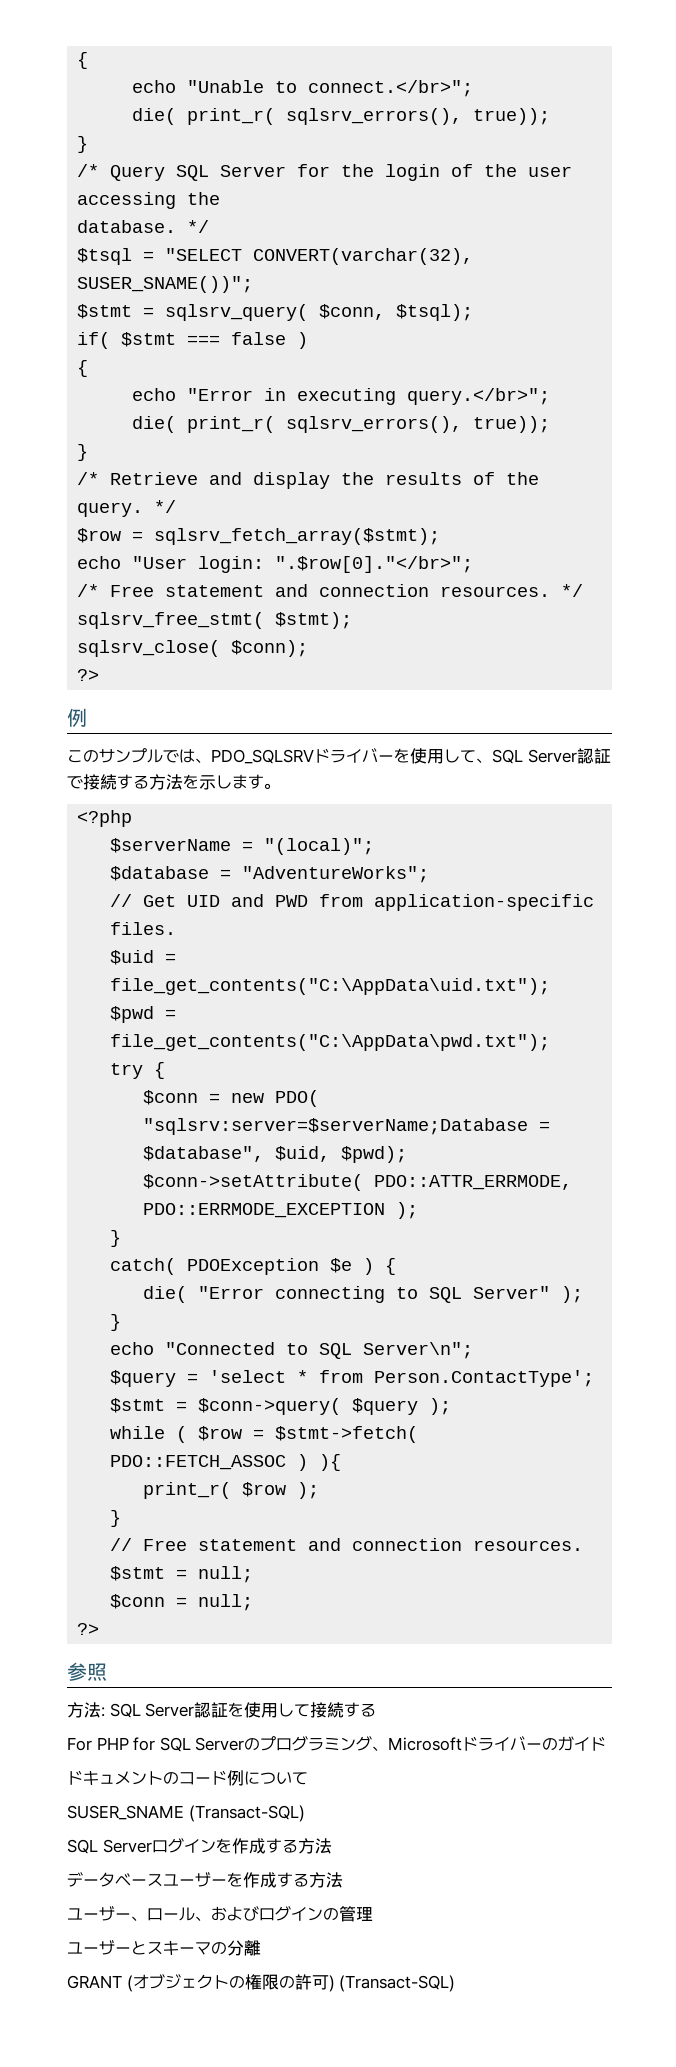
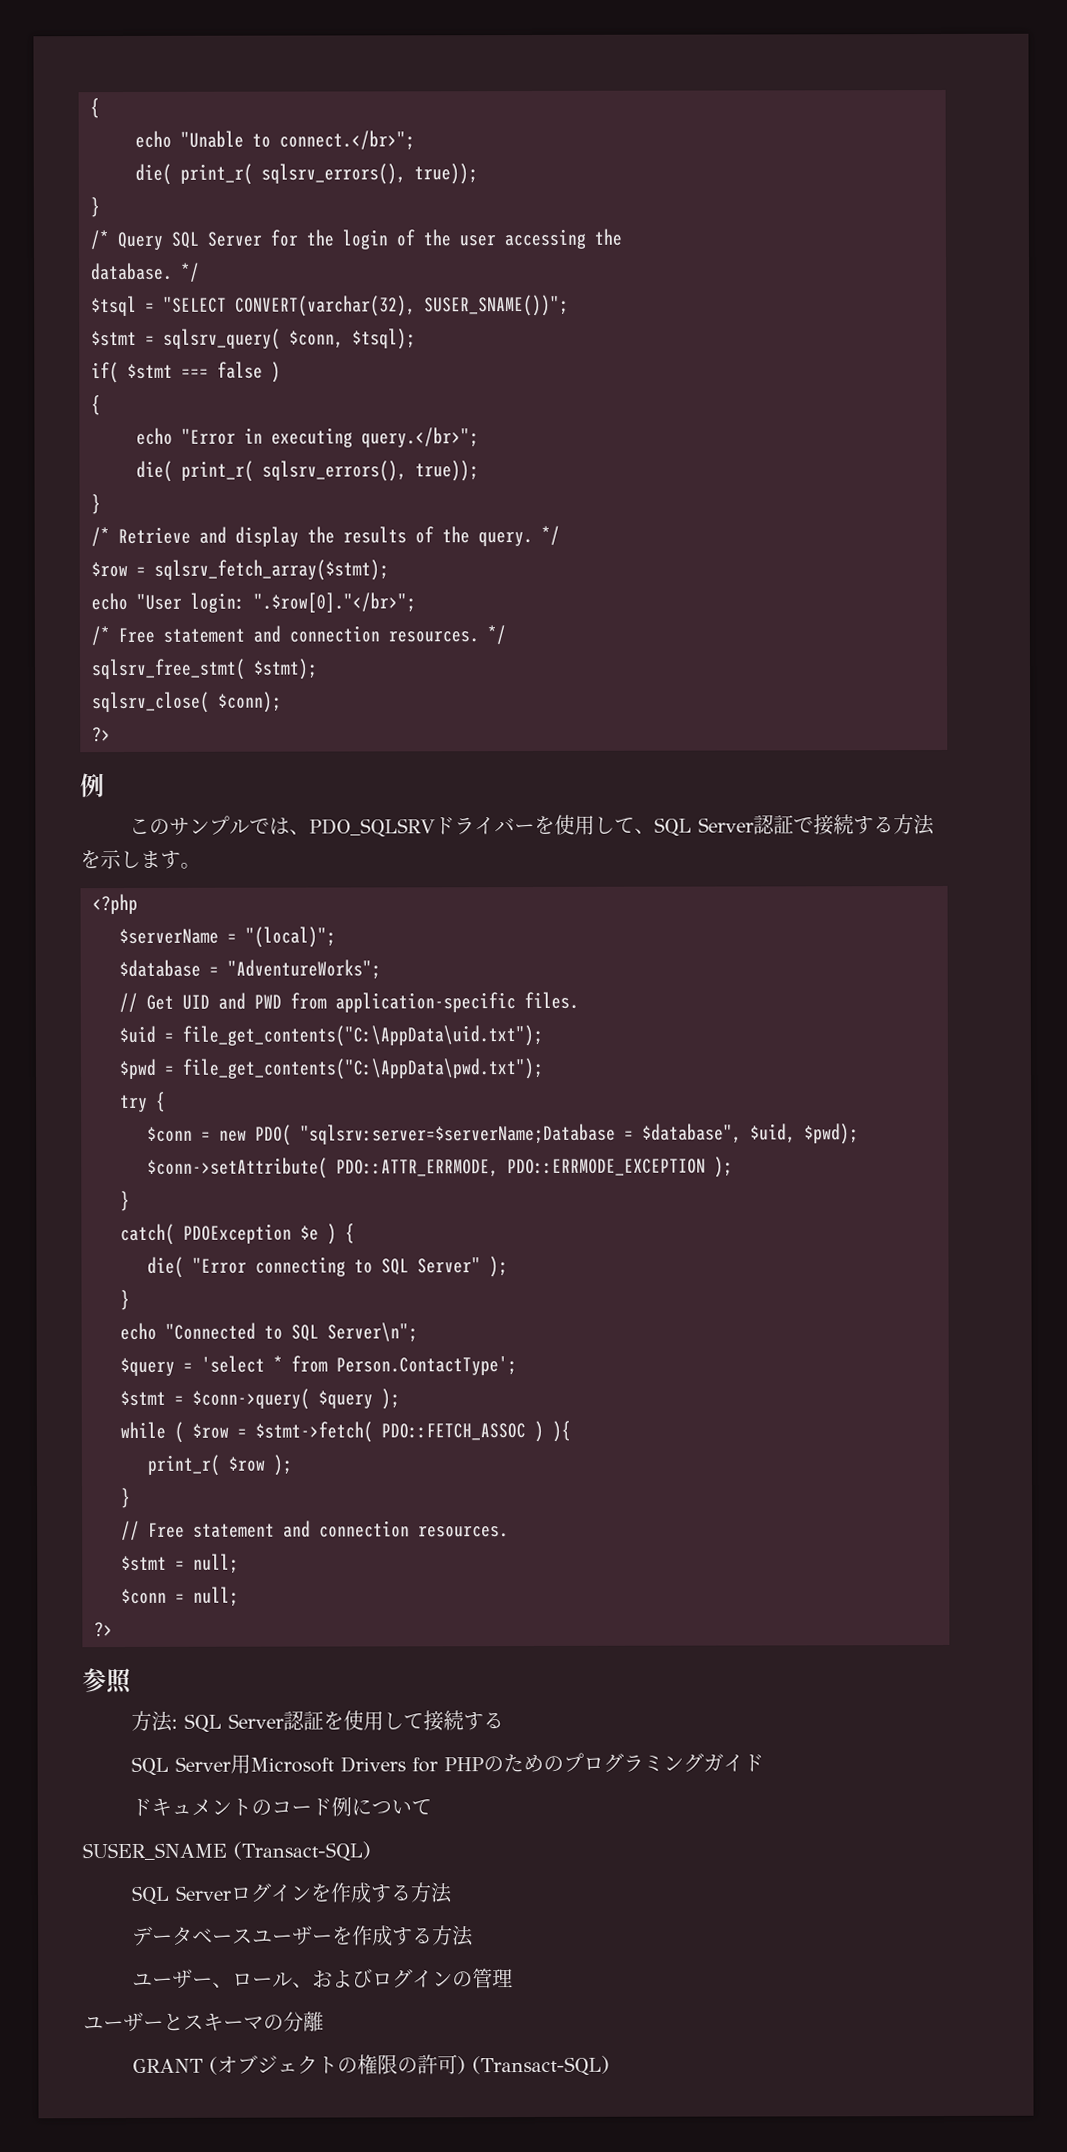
- For PHP for SQL Serverのプログラミング、Microsoftドライバーのガイド
+ SQL Server用Microsoft Drivers for PHPのためのプログラミングガイド

